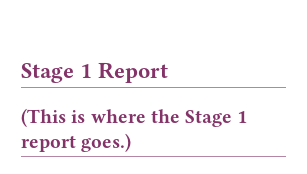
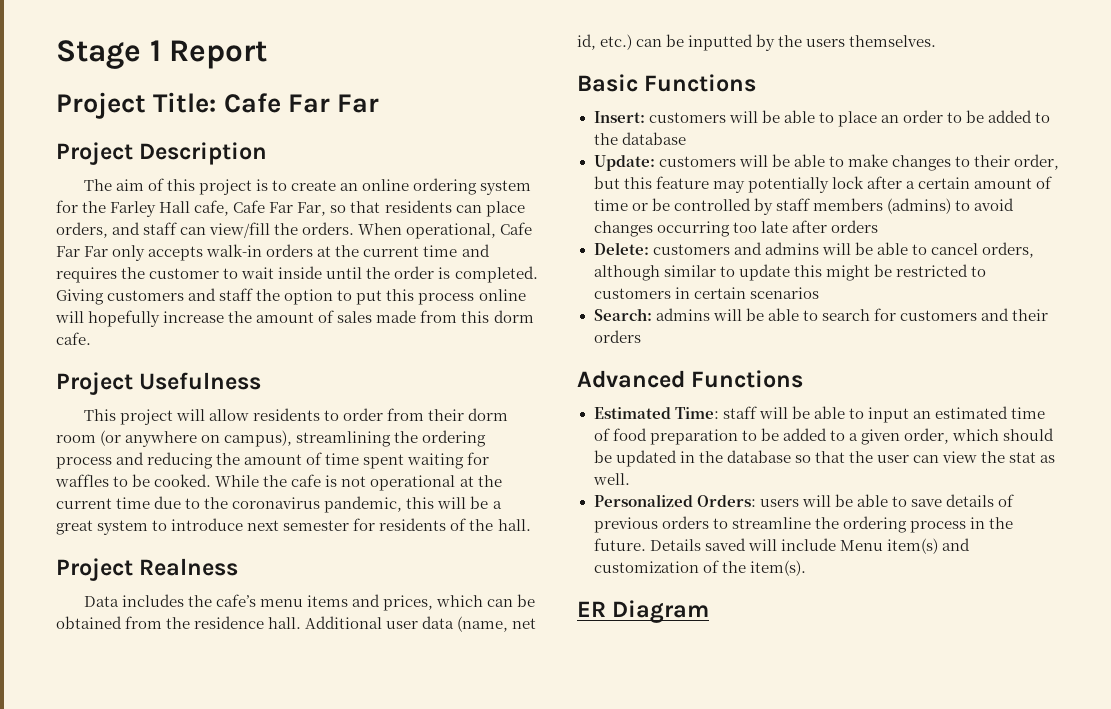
- (This is where the Stage 1 report goes.)
+ Project Title: Cafe Far Far
+ Project Description
+ The aim of this project is to create an online ordering system for the Farley Hall cafe, Cafe Far Far, so that residents can place orders, and staff can view/fill the orders. When operational, Cafe Far Far only accepts walk-in orders at the current time and requires the customer to wait inside until the order is completed. Giving customers and staff the option to put this process online will hopefully increase the amount of sales made from this dorm cafe.
+ Project Usefulness
+ This project will allow residents to order from their dorm room (or anywhere on campus), streamlining the ordering process and reducing the amount of time spent waiting for waffles to be cooked. While the cafe is not operational at the current time due to the coronavirus pandemic, this will be a great system to introduce next semester for residents of the hall.
+ Project Realness
+ Data includes the cafe’s menu items and prices, which can be obtained from the residence hall. Additional user data (name, net id, etc.) can be inputted by the users themselves.
+ Basic Functions
+ Insert: customers will be able to place an order to be added to the database
+ Update: customers will be able to make changes to their order, but this feature may potentially lock after a certain amount of time or be controlled by staff members (admins) to avoid changes occurring too late after orders
+ Delete: customers and admins will be able to cancel orders, although similar to update this might be restricted to customers in certain scenarios
+ Search: admins will be able to search for customers and their orders
+ Advanced Functions
+ Estimated Time: staff will be able to input an estimated time of food preparation to be added to a given order, which should be updated in the database so that the user can view the stat as well.
+ Personalized Orders: users will be able to save details of previous orders to streamline the ordering process in the future. Details saved will include Menu item(s) and customization of the item(s).
+ ER Diagram

